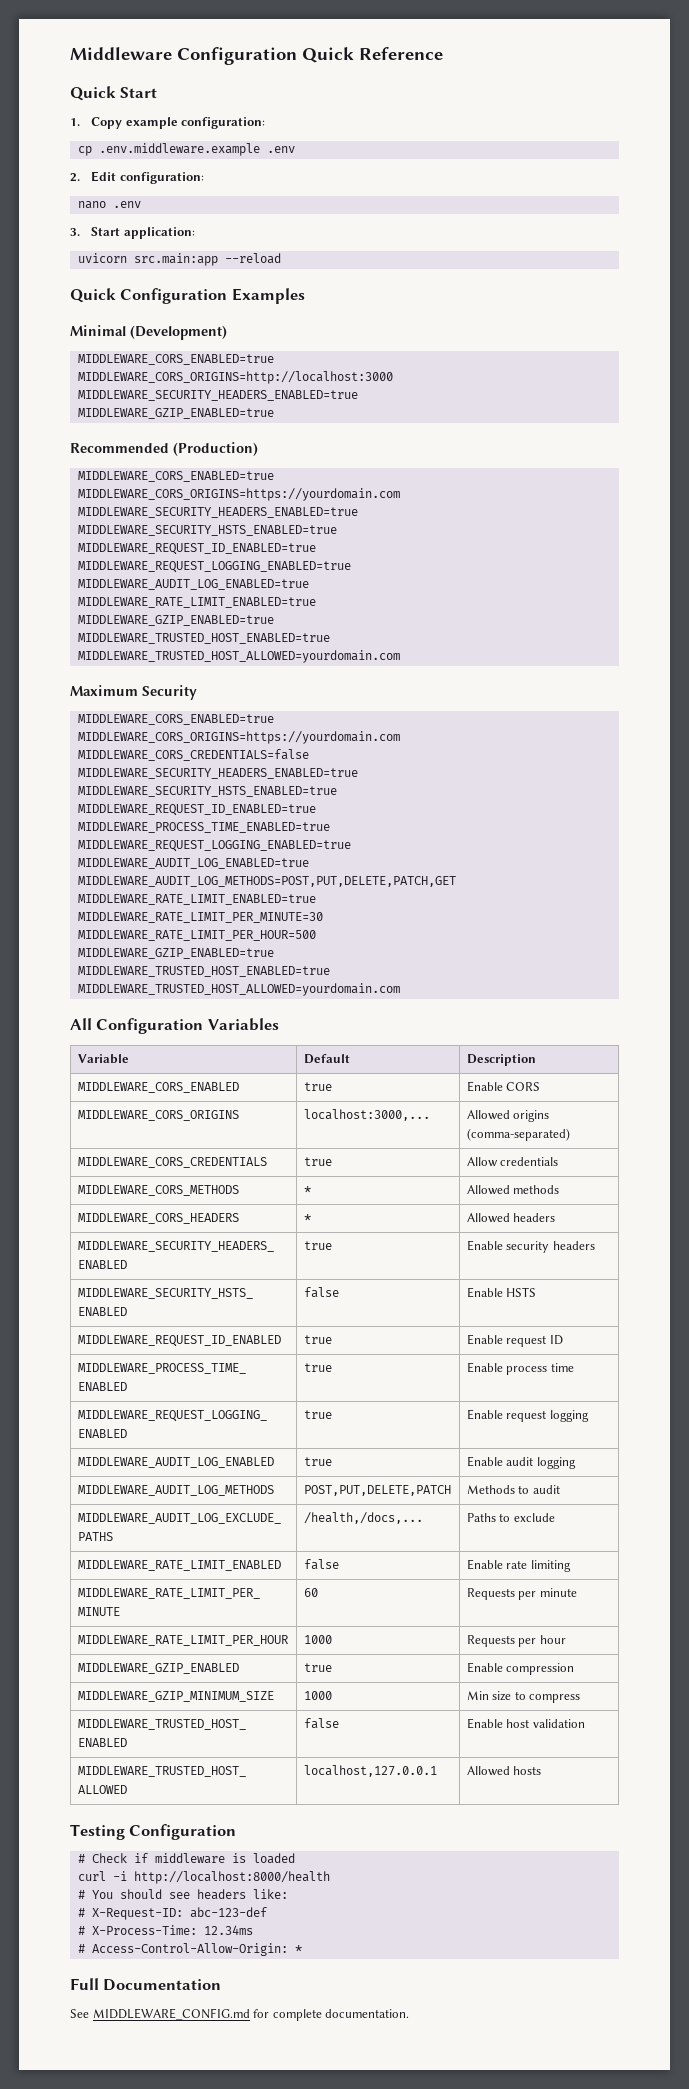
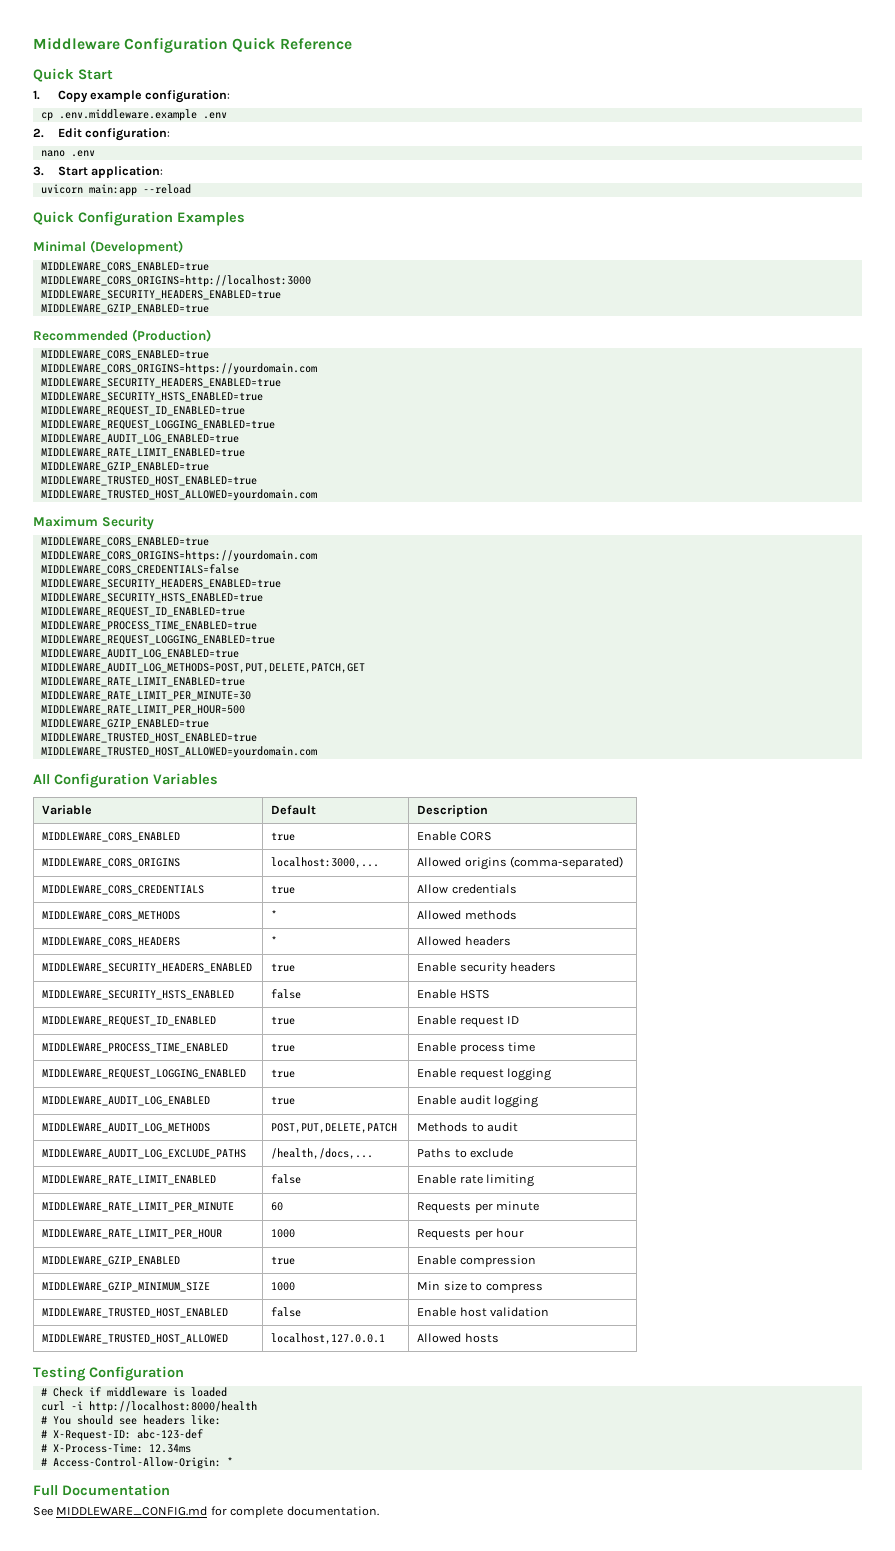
- uvicorn src.main:app --reload
+ uvicorn main:app --reload

